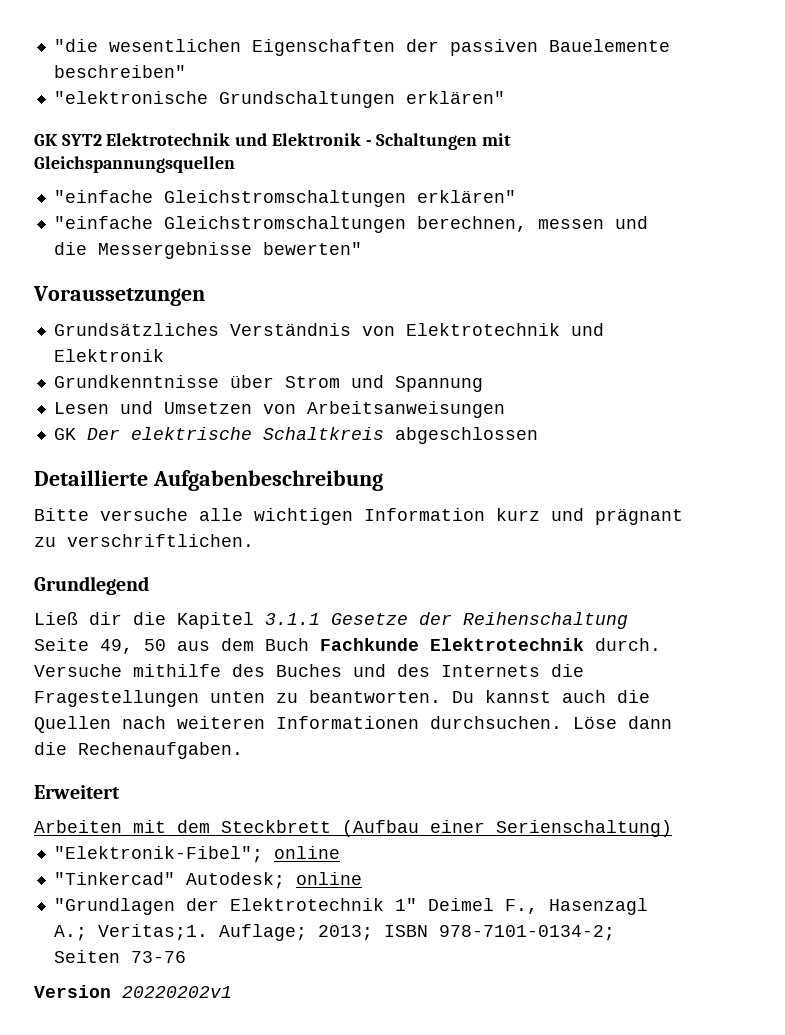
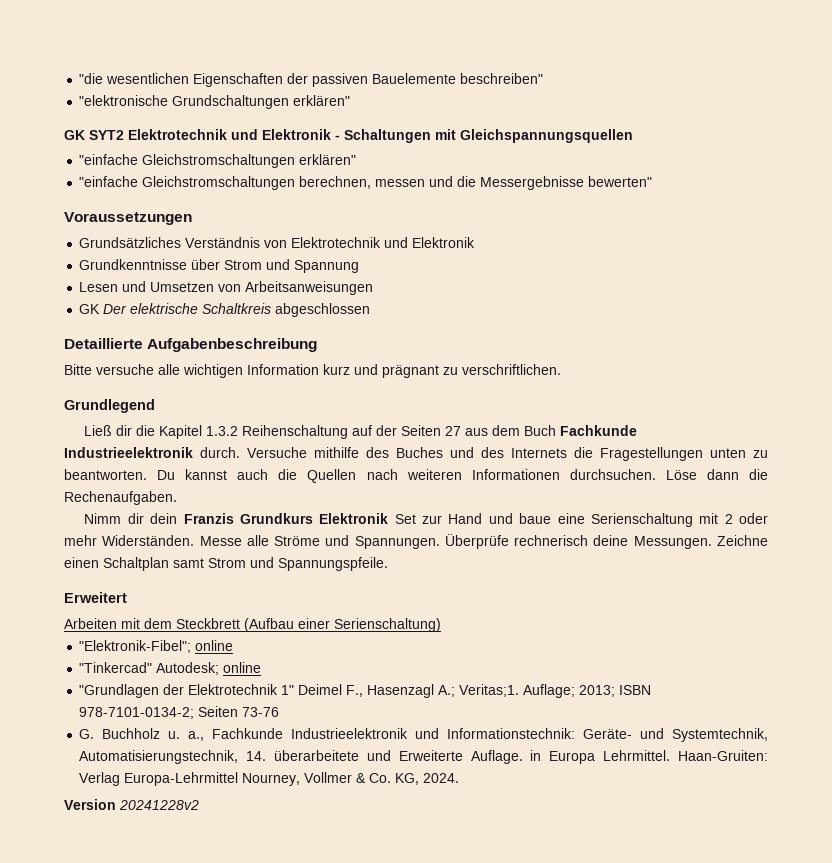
- Ließ dir die Kapitel 3.1.1 Gesetze der Reihenschaltung Seite 49, 50 aus dem Buch Fachkunde Elektrotechnik durch.
+ Ließ dir die Kapitel 1.3.2 Reihenschaltung auf der Seiten 27 aus dem Buch Fachkunde Industrieelektronik durch.
+ Nimm dir dein Franzis Grundkurs Elektronik Set zur Hand und baue eine Serienschaltung mit 2 oder mehr Widerständen. Messe alle Ströme und Spannungen. Überprüfe rechnerisch deine Messungen. Zeichne einen Schaltplan samt Strom und Spannungspfeile.
+ G. Buchholz u. a., Fachkunde Industrieelektronik und Informationstechnik: Geräte- und Systemtechnik, Automatisierungstechnik, 14. überarbeitete und Erweiterte Auflage. in Europa Lehrmittel. Haan-Gruiten: Verlag Europa-Lehrmittel Nourney, Vollmer & Co. KG, 2024.
- Version 20220202v1
+ Version 20241228v2

